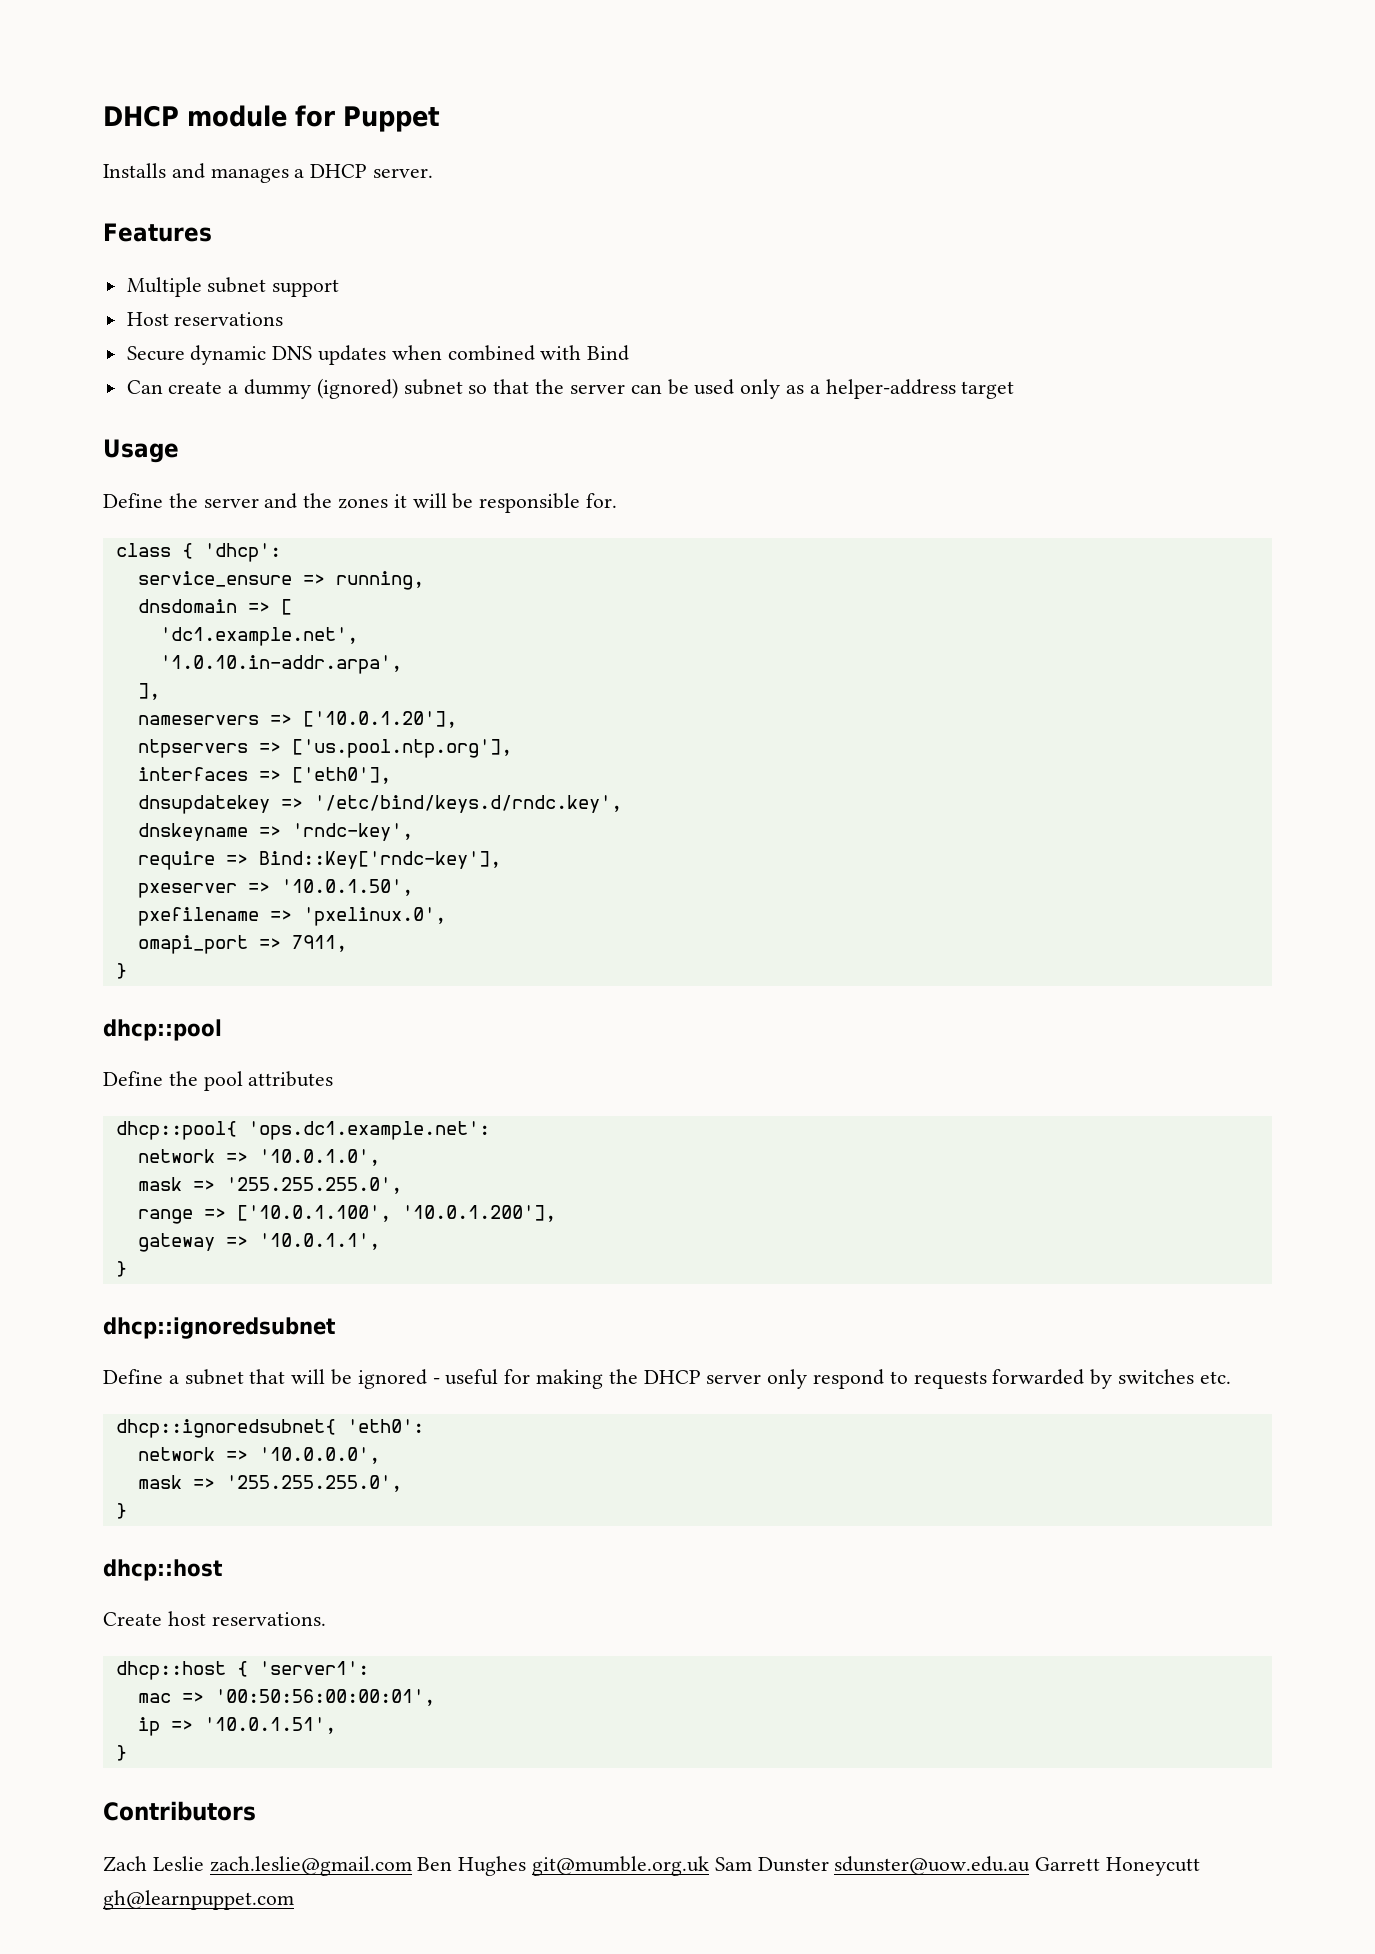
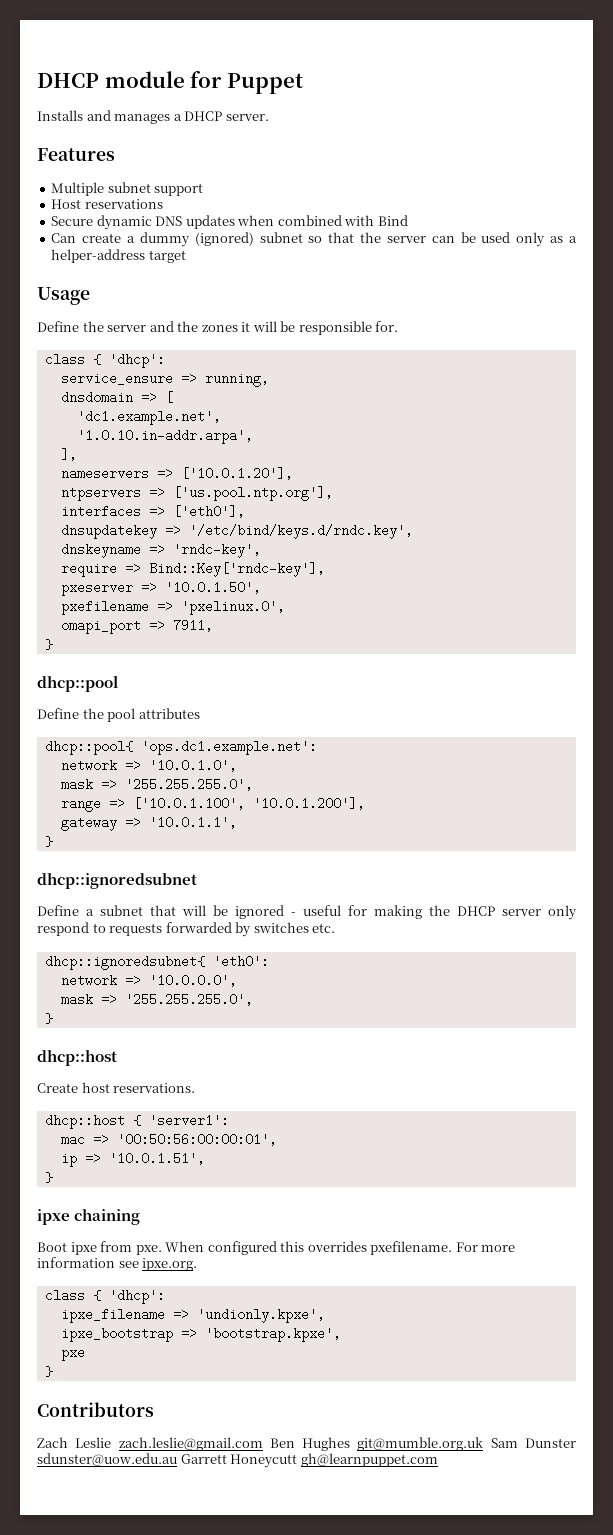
+ ipxe chaining
+ Boot ipxe from pxe. When configured this overrides pxefilename. For more information see ipxe.org.
+ class { 'dhcp':
+ ipxe_filename => 'undionly.kpxe',
+ ipxe_bootstrap => 'bootstrap.kpxe',
+ pxe
+ }

